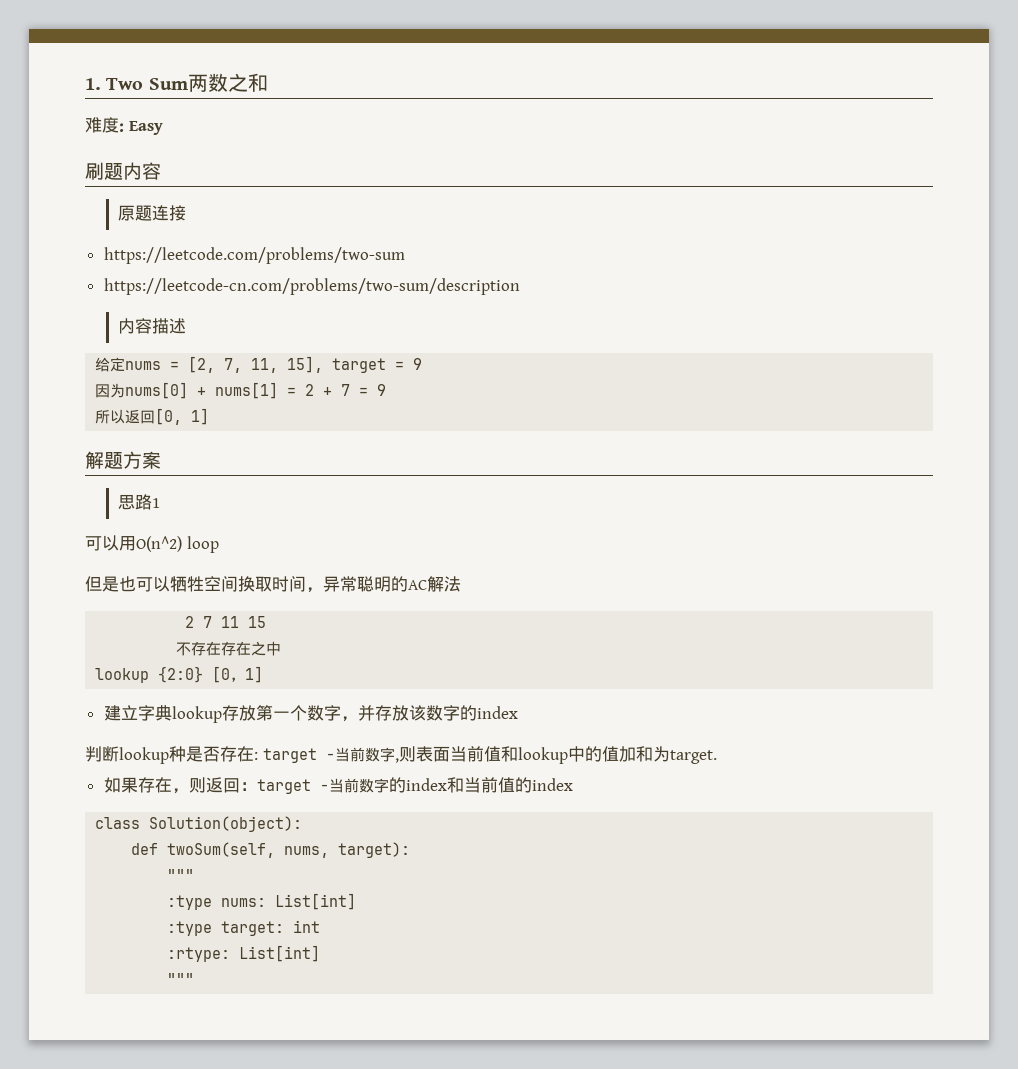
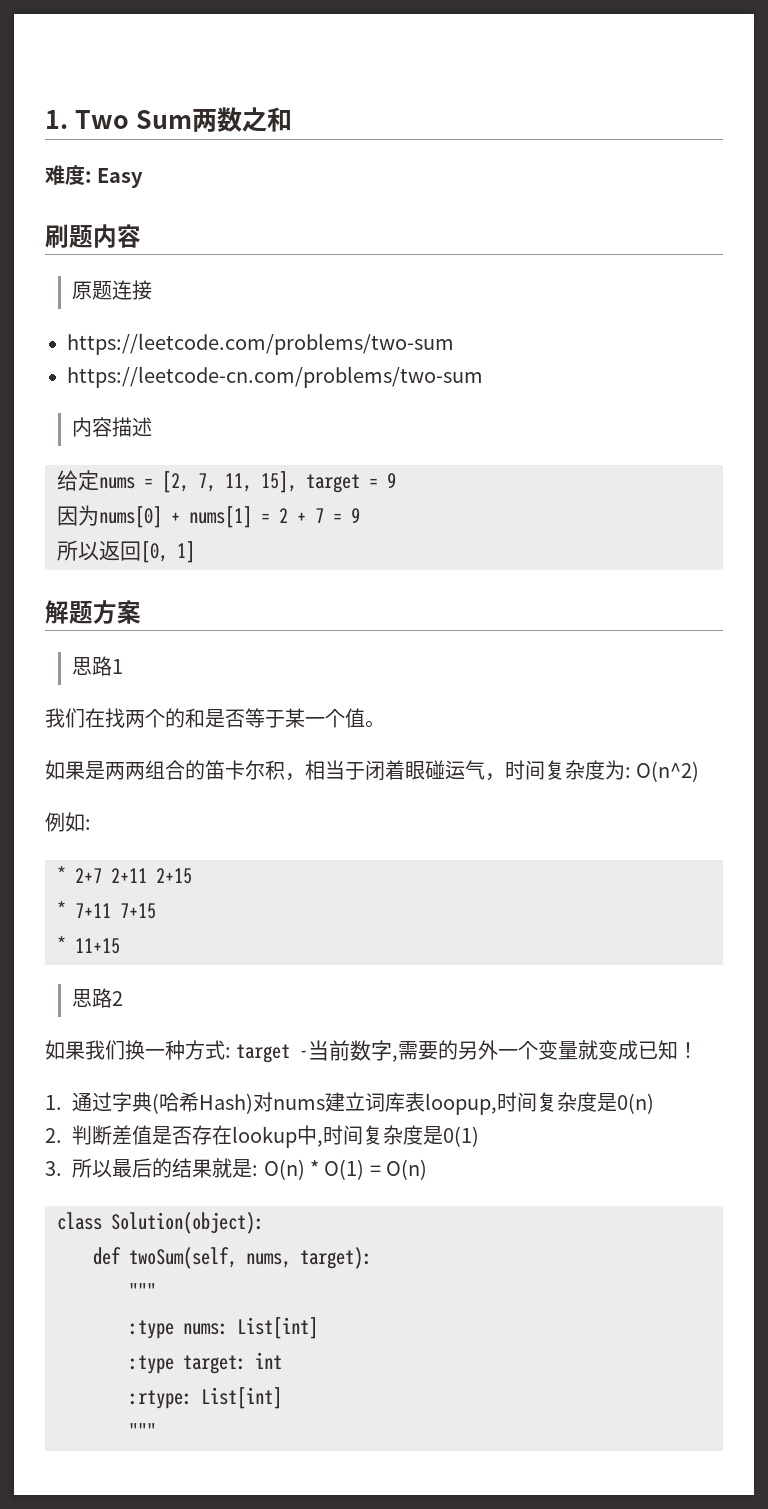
- https://leetcode-cn.com/problems/two-sum/description
+ https://leetcode-cn.com/problems/two-sum
- 可以用O(n^2) loop
- 但是也可以牺牲空间换取时间，异常聪明的AC解法
- 2 7 11 15
- 不存在存在之中
- lookup {2:0} [0，1]
- 建立字典lookup存放第一个数字，并存放该数字的index
- 判断lookup种是否存在: target -当前数字,则表面当前值和lookup中的值加和为target.
- 如果存在，则返回：target -当前数字的index和当前值的index
+ 我们在找两个的和是否等于某一个值。
+ 如果是两两组合的笛卡尔积，相当于闭着眼碰运气，时间复杂度为: O(n^2)
+ 例如:
+ * 2+7 2+11 2+15
+ * 7+11 7+15
+ * 11+15
+ 思路2
+ 如果我们换一种方式: target -当前数字,需要的另外一个变量就变成已知！
+ 1.通过字典(哈希Hash)对nums建立词库表loopup,时间复杂度是0(n)
+ 2.判断差值是否存在lookup中,时间复杂度是0(1)
+ 3.所以最后的结果就是: O(n) * O(1) = O(n)

